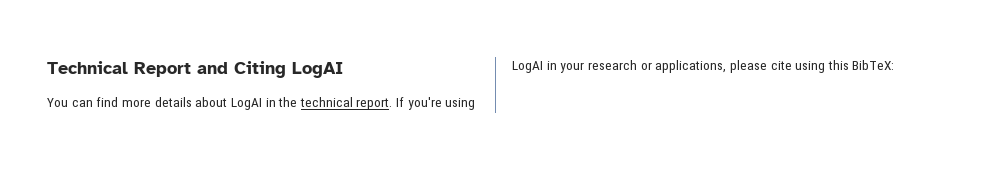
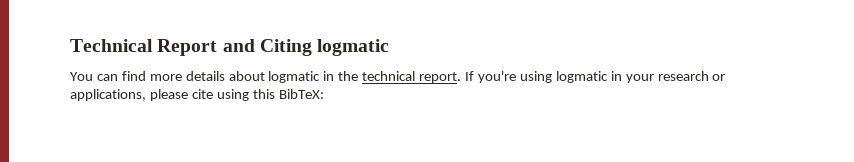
- Technical Report and Citing LogAI
+ Technical Report and Citing logmatic
- You can find more details about LogAI in the technical report.
+ You can find more details about logmatic in the technical report.
- If you're using LogAI in your research or applications, please cite using this BibTeX:
+ If you're using logmatic in your research or applications, please cite using this BibTeX:

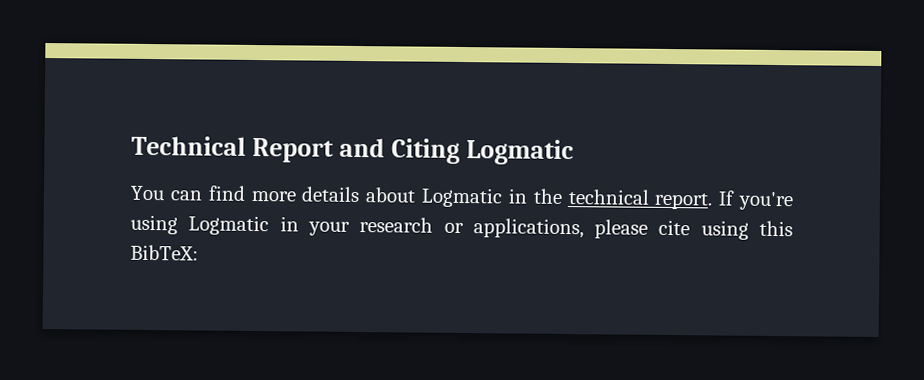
- Technical Report and Citing logmatic
+ Technical Report and Citing Logmatic
- You can find more details about logmatic in the technical report.
+ You can find more details about Logmatic in the technical report.
- If you're using logmatic in your research or applications, please cite using this BibTeX:
+ If you're using Logmatic in your research or applications, please cite using this BibTeX:

